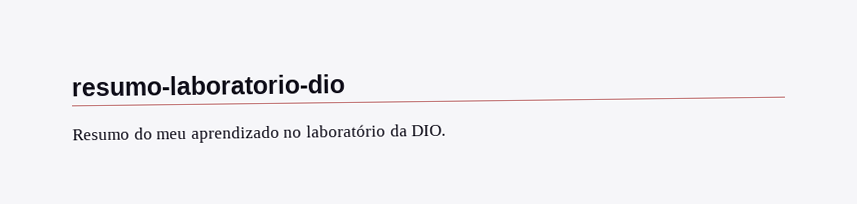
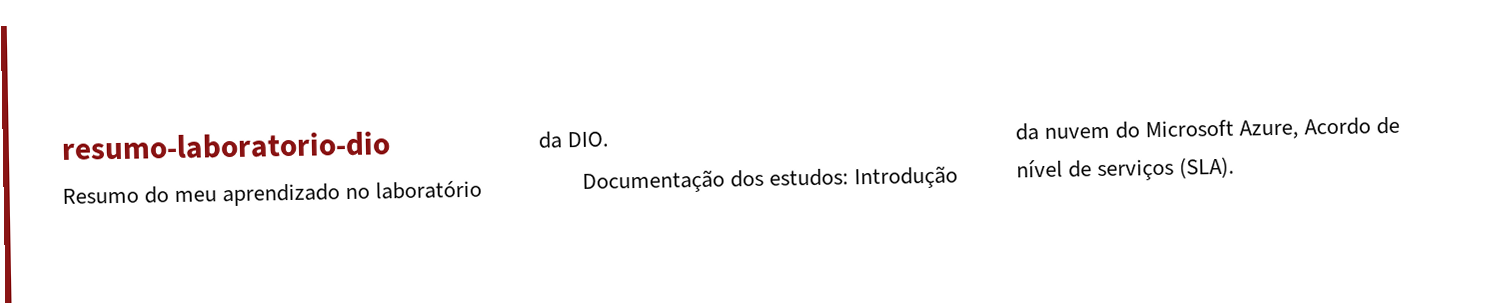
+ Documentação dos estudos: Introdução da nuvem do Microsoft Azure, Acordo de nível de serviços (SLA).

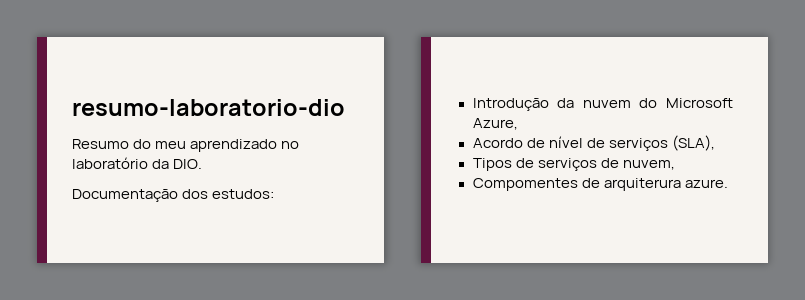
- Documentação dos estudos: Introdução da nuvem do Microsoft Azure, Acordo de nível de serviços (SLA).
+ Documentação dos estudos:
+ Introdução da nuvem do Microsoft Azure,
+ Acordo de nível de serviços (SLA),
+ Tipos de serviços de nuvem,
+ Compomentes de arquiterura azure.

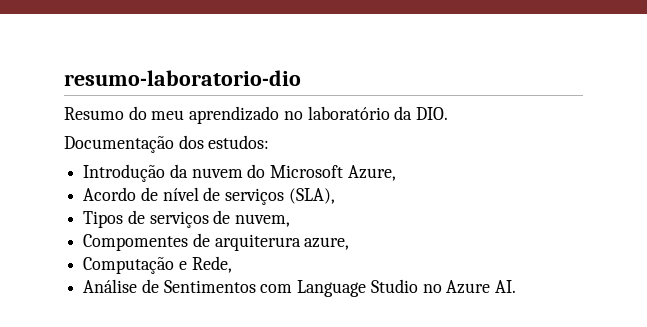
- Compomentes de arquiterura azure.
+ Compomentes de arquiterura azure,
+ Computação e Rede,
+ Análise de Sentimentos com Language Studio no Azure AI.

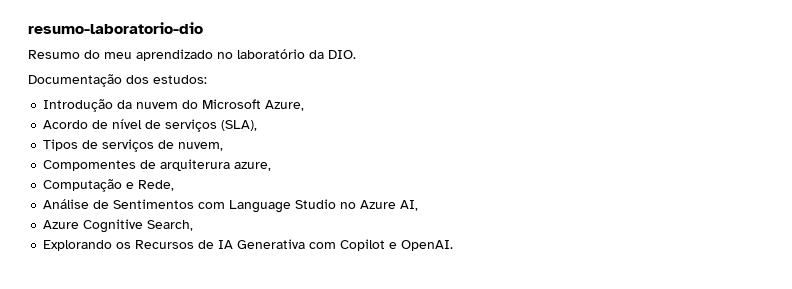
- Análise de Sentimentos com Language Studio no Azure AI.
+ Análise de Sentimentos com Language Studio no Azure AI,
+ Azure Cognitive Search,
+ Explorando os Recursos de IA Generativa com Copilot e OpenAI.

